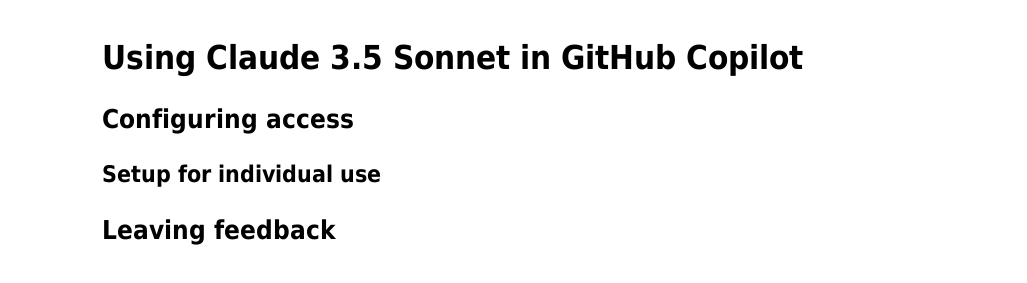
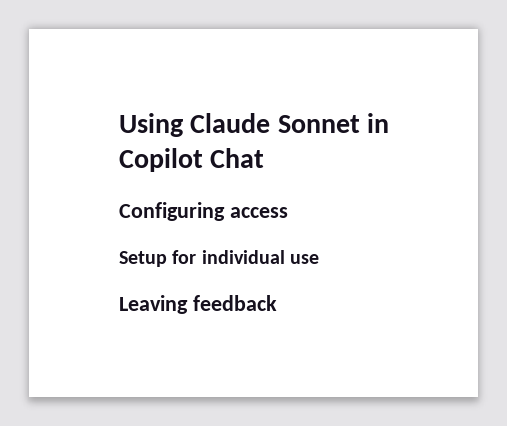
- Using Claude 3.5 Sonnet in GitHub Copilot
+ Using Claude Sonnet in Copilot Chat

